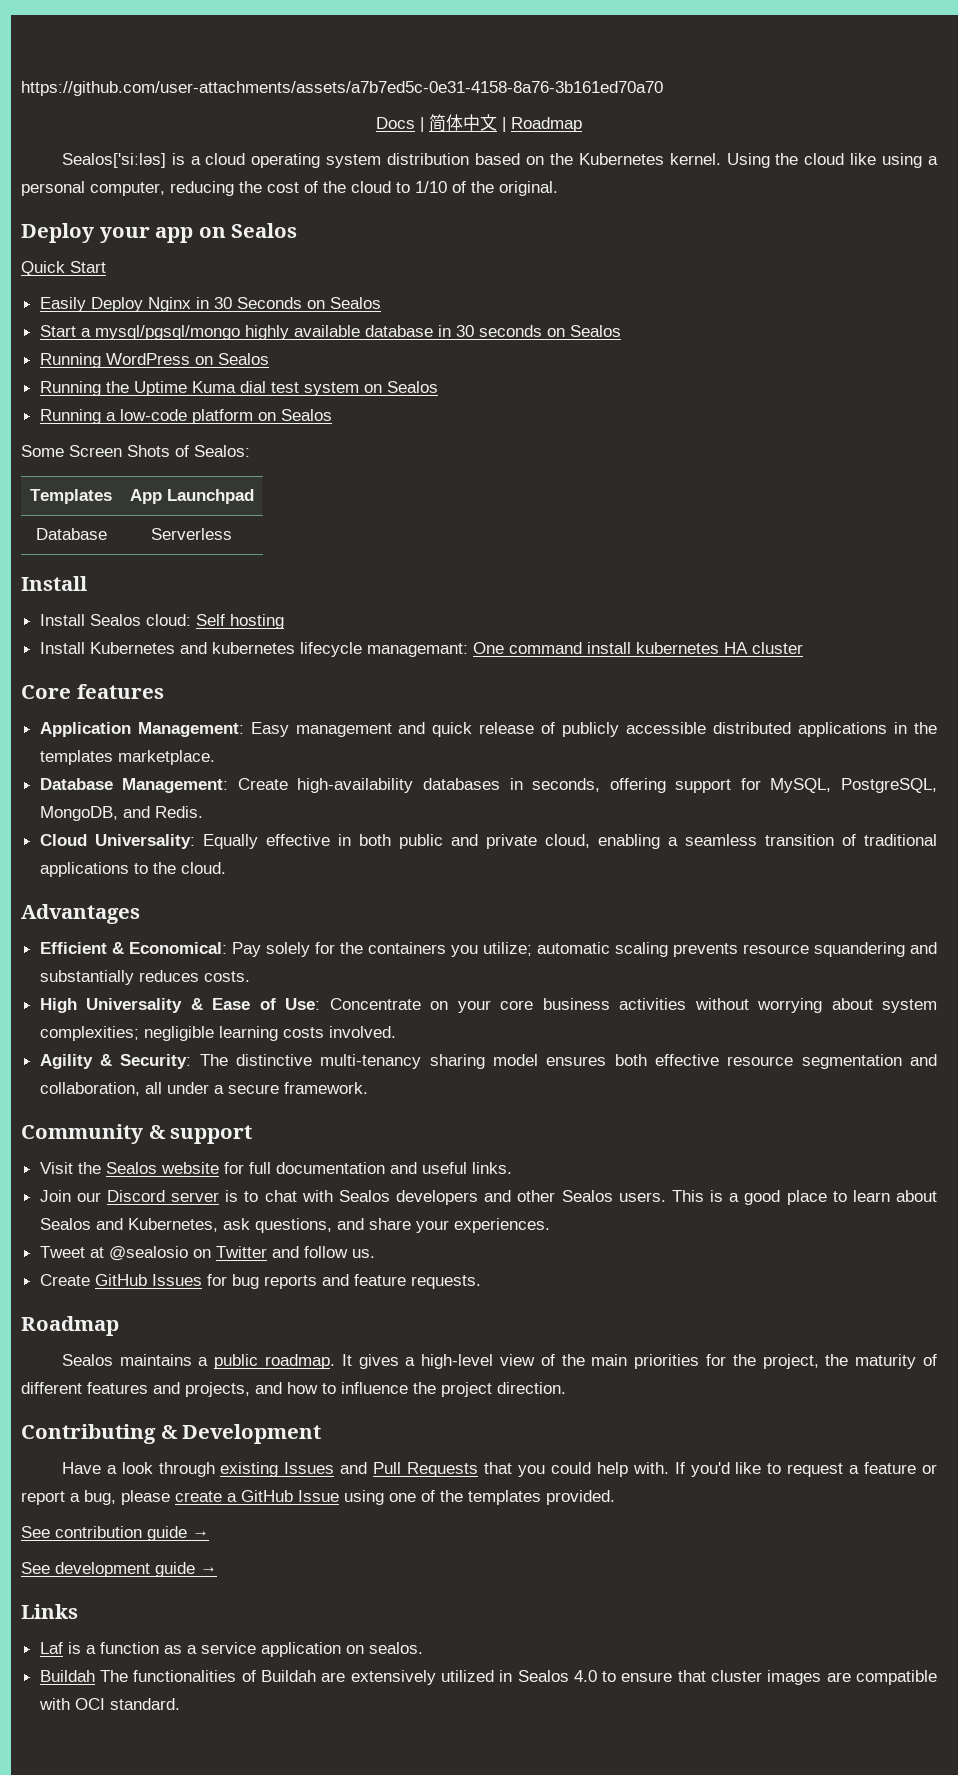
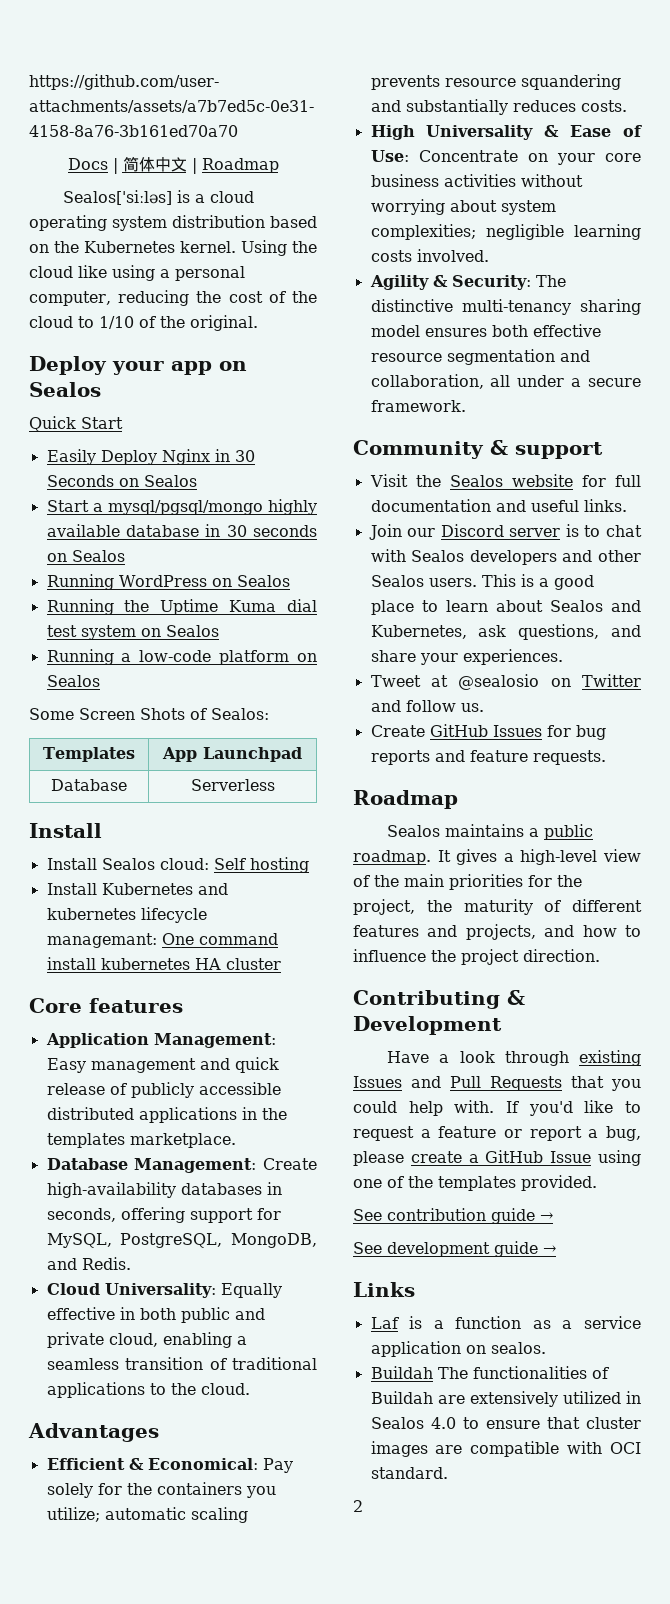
+ 2

